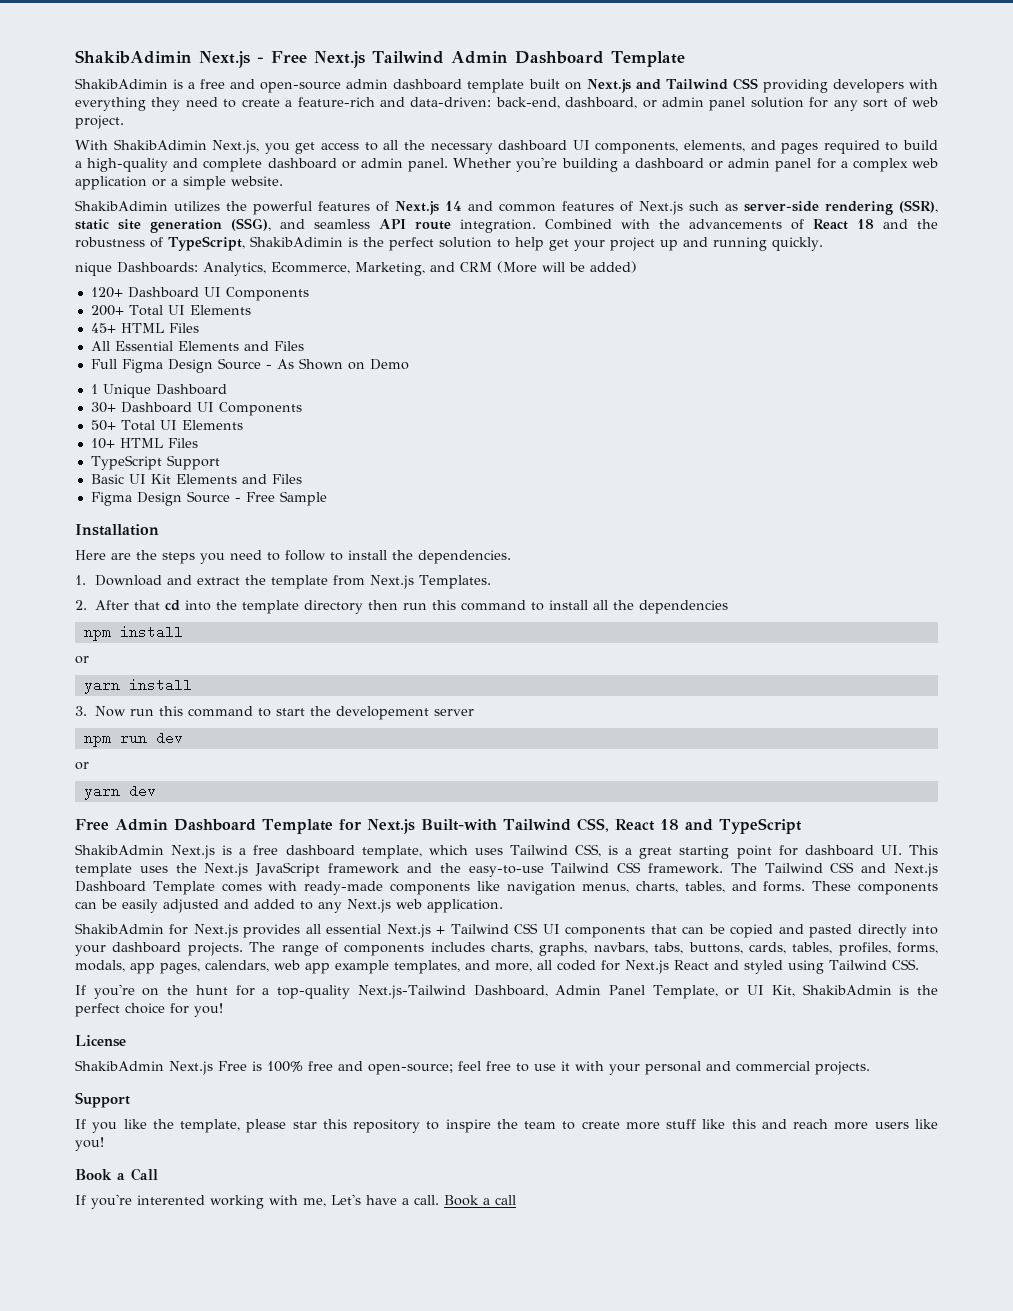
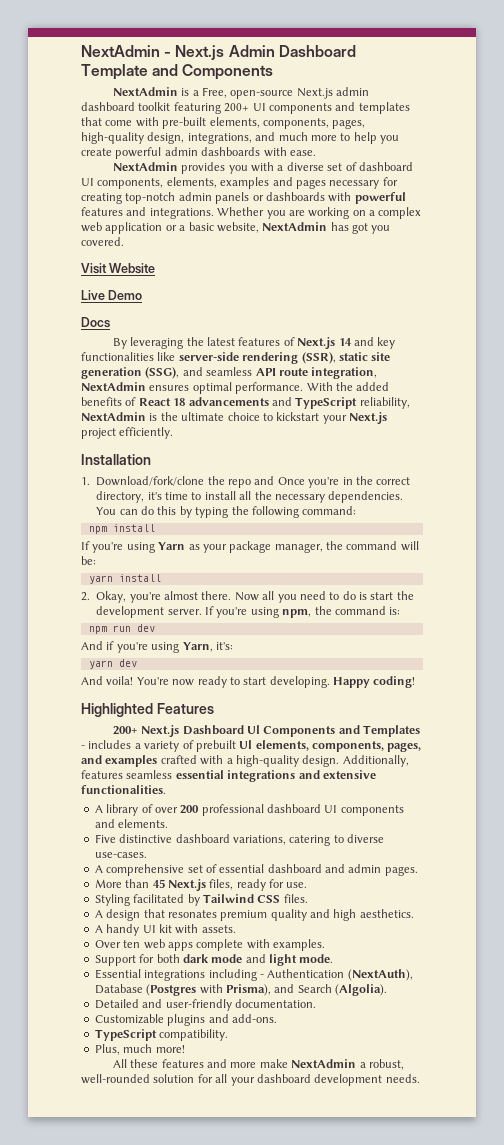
- ShakibAdimin Next.js - Free Next.js Tailwind Admin Dashboard Template
- ShakibAdimin is a free and open-source admin dashboard template built on Next.js and Tailwind CSS providing developers with everything they need to create a feature-rich and data-driven: back-end, dashboard, or admin panel solution for any sort of web project.
- With ShakibAdimin Next.js, you get access to all the necessary dashboard UI components, elements, and pages required to build a high-quality and complete dashboard or admin panel. Whether you're building a dashboard or admin panel for a complex web application or a simple website.
- ShakibAdimin utilizes the powerful features of Next.js 14 and common features of Next.js such as server-side rendering (SSR), static site generation (SSG), and seamless API route integration. Combined with the advancements of React 18 and the robustness of TypeScript, ShakibAdimin is the perfect solution to help get your project up and running quickly.
- nique Dashboards: Analytics, Ecommerce, Marketing, and CRM (More will be added)
- 120+ Dashboard UI Components
- 200+ Total UI Elements
- 45+ HTML Files
- All Essential Elements and Files
- Full Figma Design Source - As Shown on Demo
- 1 Unique Dashboard
- 30+ Dashboard UI Components
- 50+ Total UI Elements
- 10+ HTML Files
- TypeScript Support
- Basic UI Kit Elements and Files
- Figma Design Source - Free Sample
+ NextAdmin - Next.js Admin Dashboard Template and Components
+ NextAdmin is a Free, open-source Next.js admin dashboard toolkit featuring 200+ UI components and templates that come with pre-built elements, components, pages, high-quality design, integrations, and much more to help you create powerful admin dashboards with ease.
+ NextAdmin provides you with a diverse set of dashboard UI components, elements, examples and pages necessary for creating top-notch admin panels or dashboards with powerful features and integrations. Whether you are working on a complex web application or a basic website, NextAdmin has got you covered.
+ Visit Website
+ Live Demo
+ Docs
+ By leveraging the latest features of Next.js 14 and key functionalities like server-side rendering (SSR), static site generation (SSG), and seamless API route integration, NextAdmin ensures optimal performance. With the added benefits of React 18 advancements and TypeScript reliability, NextAdmin is the ultimate choice to kickstart your Next.js project efficiently.
  Installation
- Here are the steps you need to follow to install the dependencies.
- 1. Download and extract the template from Next.js Templates.
- 2. After that cd into the template directory then run this command to install all the dependencies
+ 1. Download/fork/clone the repo and Once you're in the correct directory, it's time to install all the necessary dependencies. You can do this by typing the following command:
  npm install
- or
+ If you're using Yarn as your package manager, the command will be:
  yarn install
- 3. Now run this command to start the developement server
+ 2. Okay, you're almost there. Now all you need to do is start the development server. If you're using npm, the command is:
  npm run dev
- or
+ And if you're using Yarn, it's:
  yarn dev
- Free Admin Dashboard Template for Next.js Built-with Tailwind CSS, React 18 and TypeScript
- ShakibAdmin Next.js is a free dashboard template, which uses Tailwind CSS, is a great starting point for dashboard UI. This template uses the Next.js JavaScript framework and the easy-to-use Tailwind CSS framework. The Tailwind CSS and Next.js Dashboard Template comes with ready-made components like navigation menus, charts, tables, and forms. These components can be easily adjusted and added to any Next.js web application.
- ShakibAdmin for Next.js provides all essential Next.js + Tailwind CSS UI components that can be copied and pasted directly into your dashboard projects. The range of components includes charts, graphs, navbars, tabs, buttons, cards, tables, profiles, forms, modals, app pages, calendars, web app example templates, and more, all coded for Next.js React and styled using Tailwind CSS.
- If you're on the hunt for a top-quality Next.js-Tailwind Dashboard, Admin Panel Template, or UI Kit, ShakibAdmin is the perfect choice for you!
- License
- ShakibAdmin Next.js Free is 100% free and open-source; feel free to use it with your personal and commercial projects.
- Support
- If you like the template, please star this repository to inspire the team to create more stuff like this and reach more users like you!
- Book a Call
- If you're interented working with me, Let's have a call. Book a call
+ And voila! You're now ready to start developing. Happy coding!
+ Highlighted Features
+ 200+ Next.js Dashboard Ul Components and Templates - includes a variety of prebuilt Ul elements, components, pages, and examples crafted with a high-quality design. Additionally, features seamless essential integrations and extensive functionalities.
+ A library of over 200 professional dashboard UI components and elements.
+ Five distinctive dashboard variations, catering to diverse use-cases.
+ A comprehensive set of essential dashboard and admin pages.
+ More than 45 Next.js files, ready for use.
+ Styling facilitated by Tailwind CSS files.
+ A design that resonates premium quality and high aesthetics.
+ A handy UI kit with assets.
+ Over ten web apps complete with examples.
+ Support for both dark mode and light mode.
+ Essential integrations including - Authentication (NextAuth), Database (Postgres with Prisma), and Search (Algolia).
+ Detailed and user-friendly documentation.
+ Customizable plugins and add-ons.
+ TypeScript compatibility.
+ Plus, much more!
+ All these features and more make NextAdmin a robust, well-rounded solution for all your dashboard development needs.

